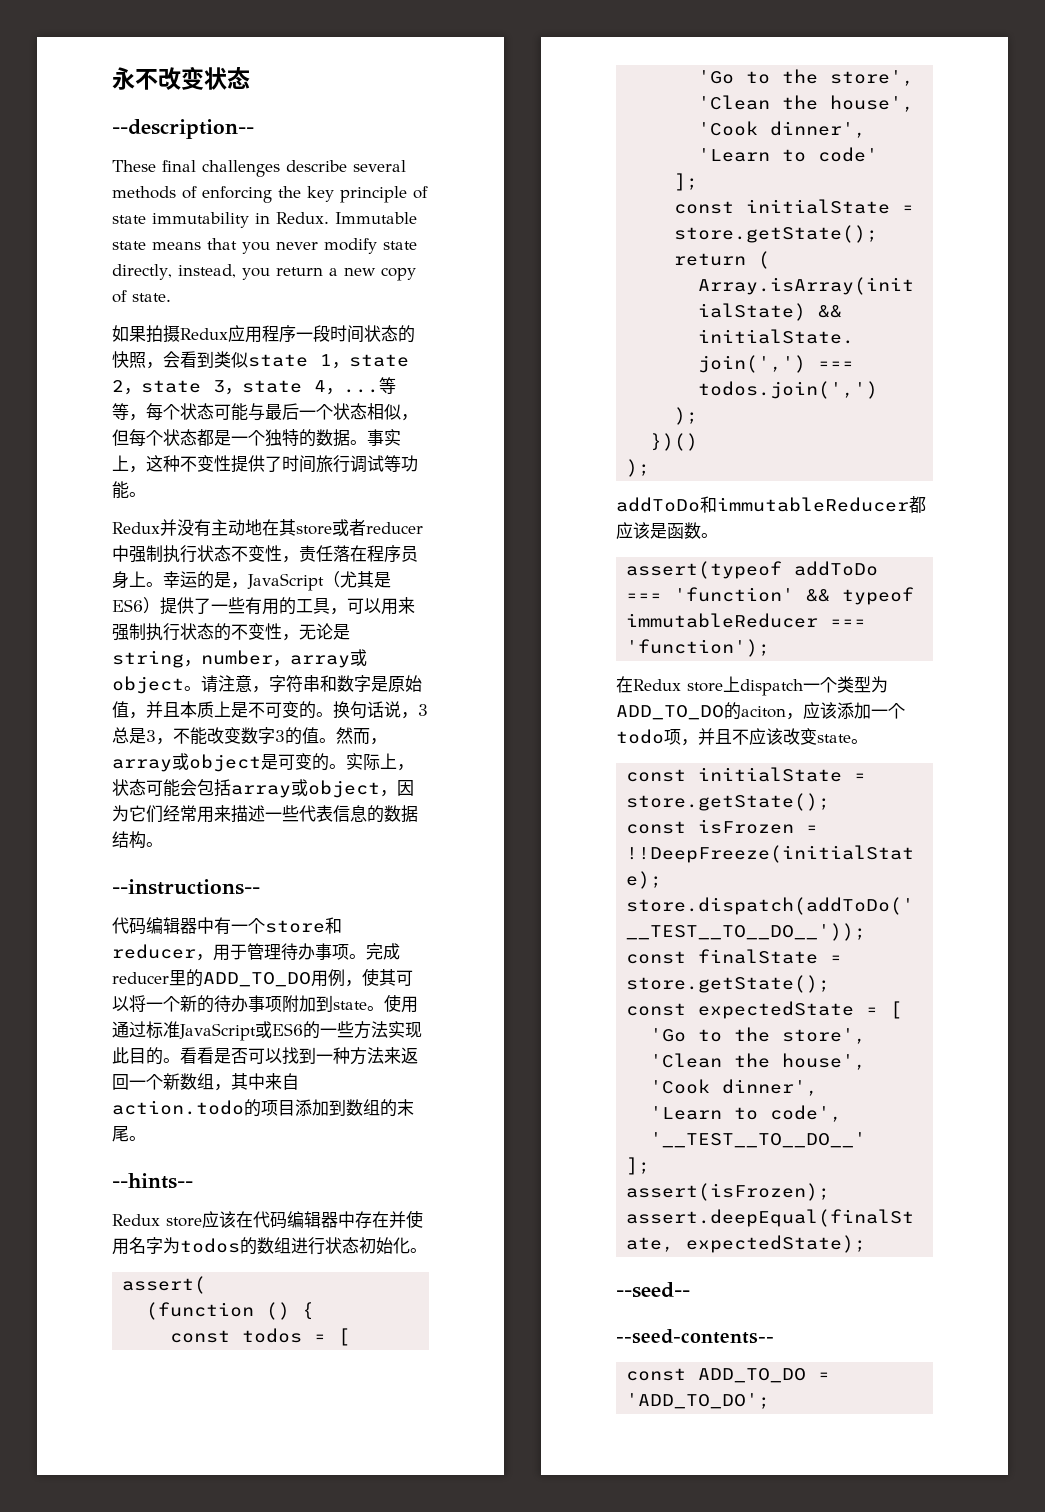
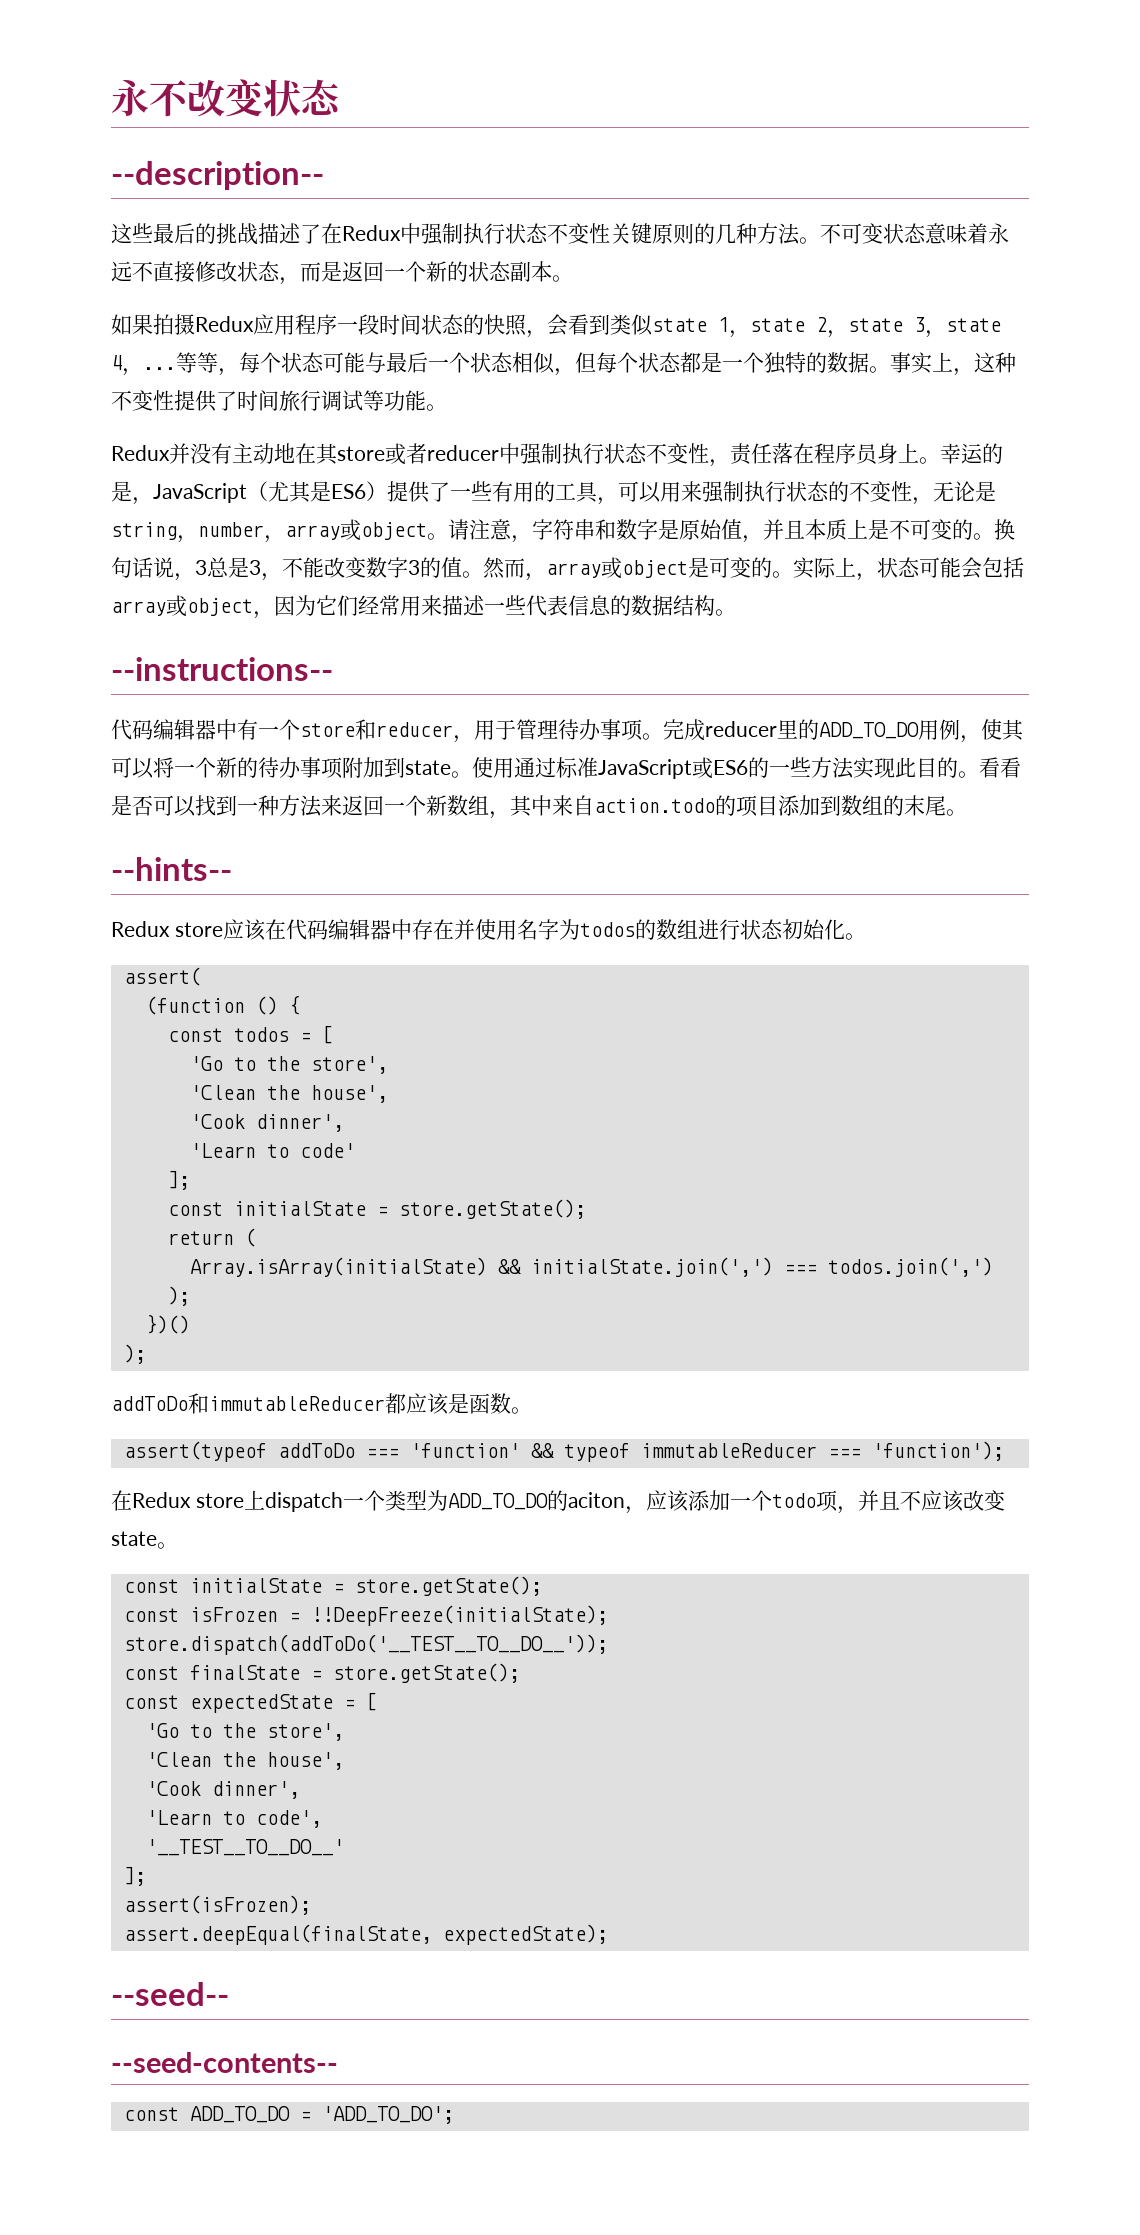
- These final challenges describe several methods of enforcing the key principle of state immutability in Redux. Immutable state means that you never modify state directly, instead, you return a new copy of state.
+ 这些最后的挑战描述了在Redux中强制执行状态不变性关键原则的几种方法。不可变状态意味着永远不直接修改状态，而是返回一个新的状态副本。

